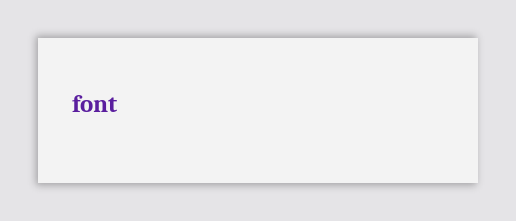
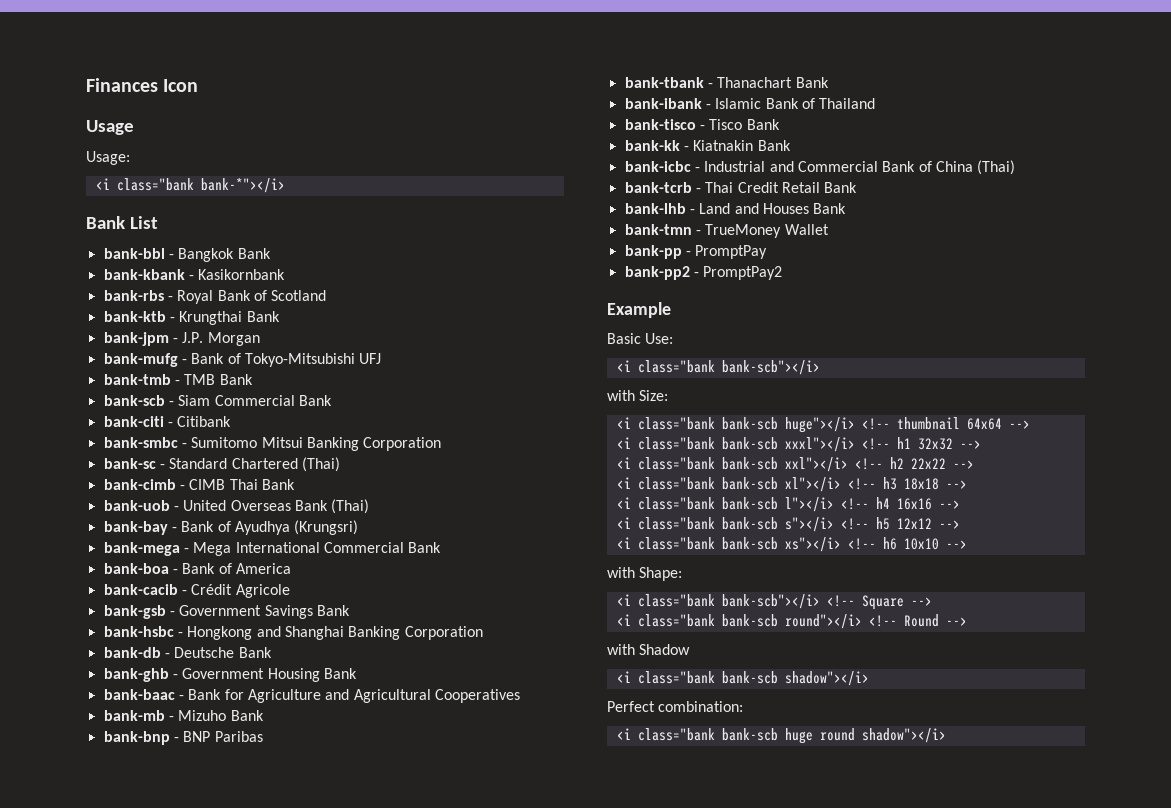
- font
+ Finances Icon
+ Usage
+ Usage:
+ <i class="bank bank-*"></i>
+ Bank List
+ bank-bbl - Bangkok Bank
+ bank-kbank - Kasikornbank
+ bank-rbs - Royal Bank of Scotland
+ bank-ktb - Krungthai Bank
+ bank-jpm - J.P. Morgan
+ bank-mufg - Bank of Tokyo-Mitsubishi UFJ
+ bank-tmb - TMB Bank
+ bank-scb - Siam Commercial Bank
+ bank-citi - Citibank
+ bank-smbc - Sumitomo Mitsui Banking Corporation
+ bank-sc - Standard Chartered (Thai)
+ bank-cimb - CIMB Thai Bank
+ bank-uob - United Overseas Bank (Thai)
+ bank-bay - Bank of Ayudhya (Krungsri)
+ bank-mega - Mega International Commercial Bank
+ bank-boa - Bank of America
+ bank-cacib - Crédit Agricole
+ bank-gsb - Government Savings Bank
+ bank-hsbc - Hongkong and Shanghai Banking Corporation
+ bank-db - Deutsche Bank
+ bank-ghb - Government Housing Bank
+ bank-baac - Bank for Agriculture and Agricultural Cooperatives
+ bank-mb - Mizuho Bank
+ bank-bnp - BNP Paribas
+ bank-tbank - Thanachart Bank
+ bank-ibank - Islamic Bank of Thailand
+ bank-tisco - Tisco Bank
+ bank-kk - Kiatnakin Bank
+ bank-icbc - Industrial and Commercial Bank of China (Thai)
+ bank-tcrb - Thai Credit Retail Bank
+ bank-lhb - Land and Houses Bank
+ bank-tmn - TrueMoney Wallet
+ bank-pp - PromptPay
+ bank-pp2 - PromptPay2
+ Example
+ Basic Use:
+ <i class="bank bank-scb"></i>
+ with Size:
+ <i class="bank bank-scb huge"></i> <!-- thumbnail 64x64 -->
+ <i class="bank bank-scb xxxl"></i> <!-- h1 32x32 -->
+ <i class="bank bank-scb xxl"></i> <!-- h2 22x22 -->
+ <i class="bank bank-scb xl"></i> <!-- h3 18x18 -->
+ <i class="bank bank-scb l"></i> <!-- h4 16x16 -->
+ <i class="bank bank-scb s"></i> <!-- h5 12x12 -->
+ <i class="bank bank-scb xs"></i> <!-- h6 10x10 -->
+ with Shape:
+ <i class="bank bank-scb"></i> <!-- Square -->
+ <i class="bank bank-scb round"></i> <!-- Round -->
+ with Shadow
+ <i class="bank bank-scb shadow"></i>
+ Perfect combination:
+ <i class="bank bank-scb huge round shadow"></i>

